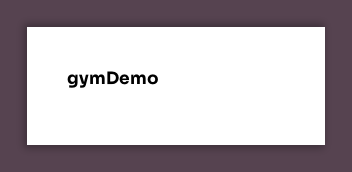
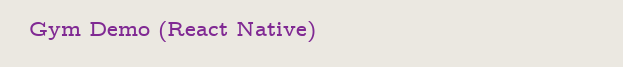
- gymDemo
+ Gym Demo (React Native)

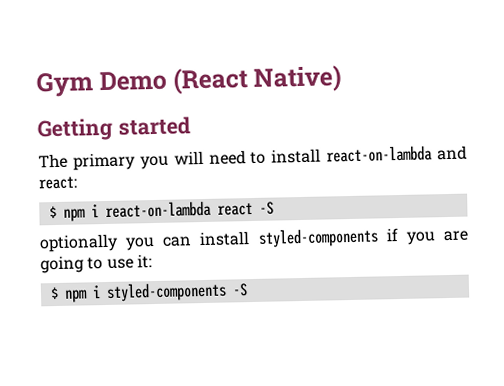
+ Getting started
+ The primary you will need to install react-on-lambda and react:
+ $ npm i react-on-lambda react -S
+ optionally you can install styled-components if you are going to use it:
+ $ npm i styled-components -S

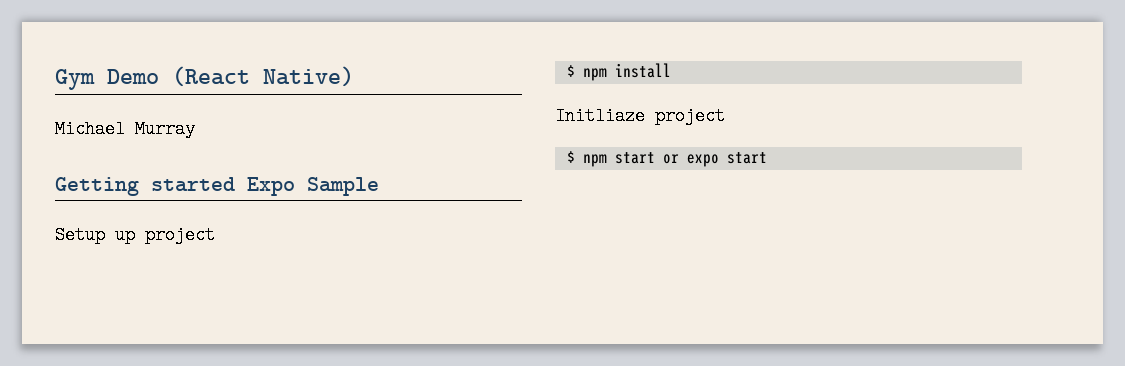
+ Michael Murray
- Getting started
- The primary you will need to install react-on-lambda and react:
- $ npm i react-on-lambda react -S
- optionally you can install styled-components if you are going to use it:
- $ npm i styled-components -S
+ Getting started Expo Sample
+ Setup up project
+ $ npm install
+ Initliaze project
+ $ npm start or expo start

